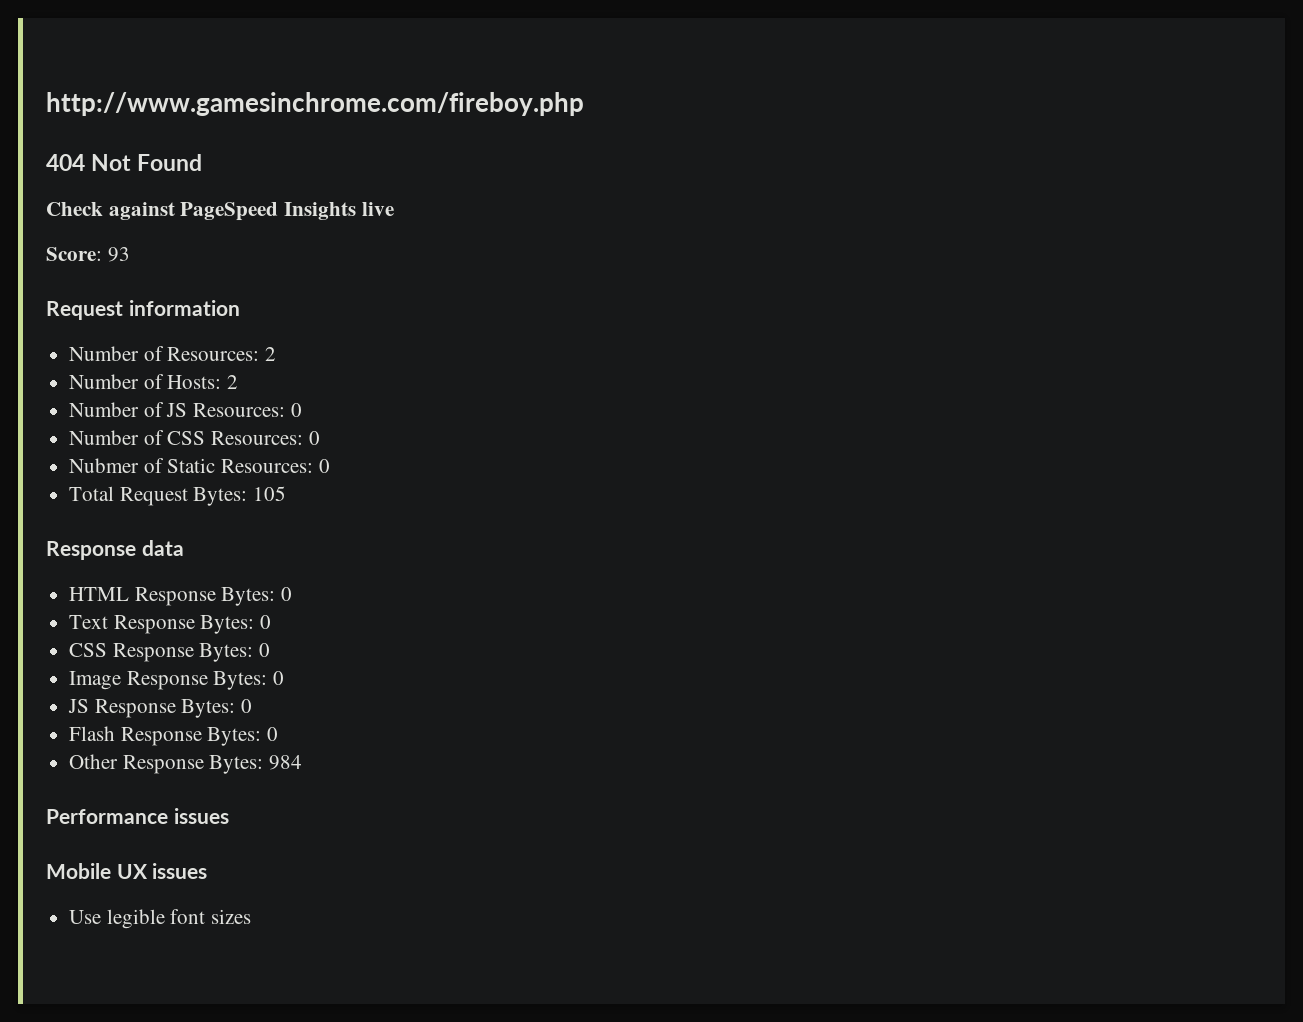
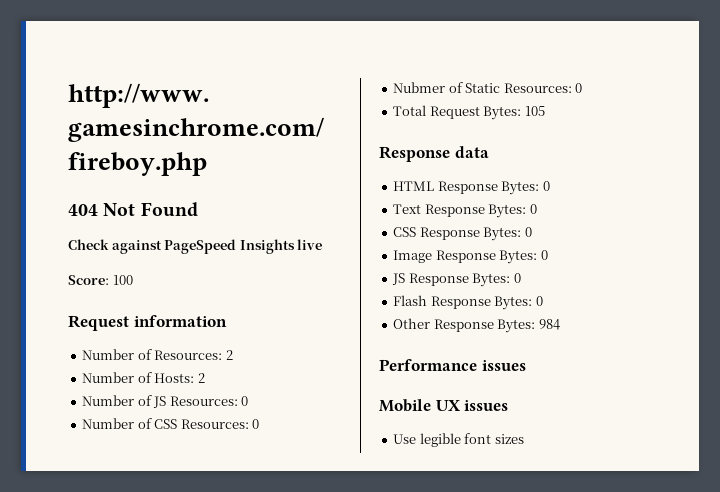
- Score: 93
+ Score: 100

